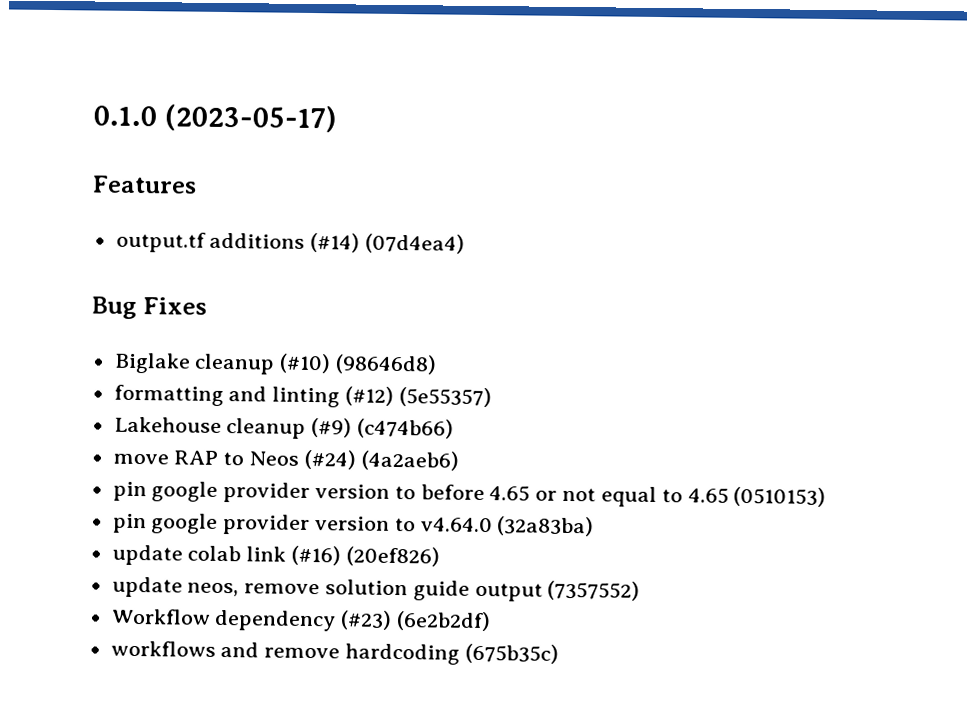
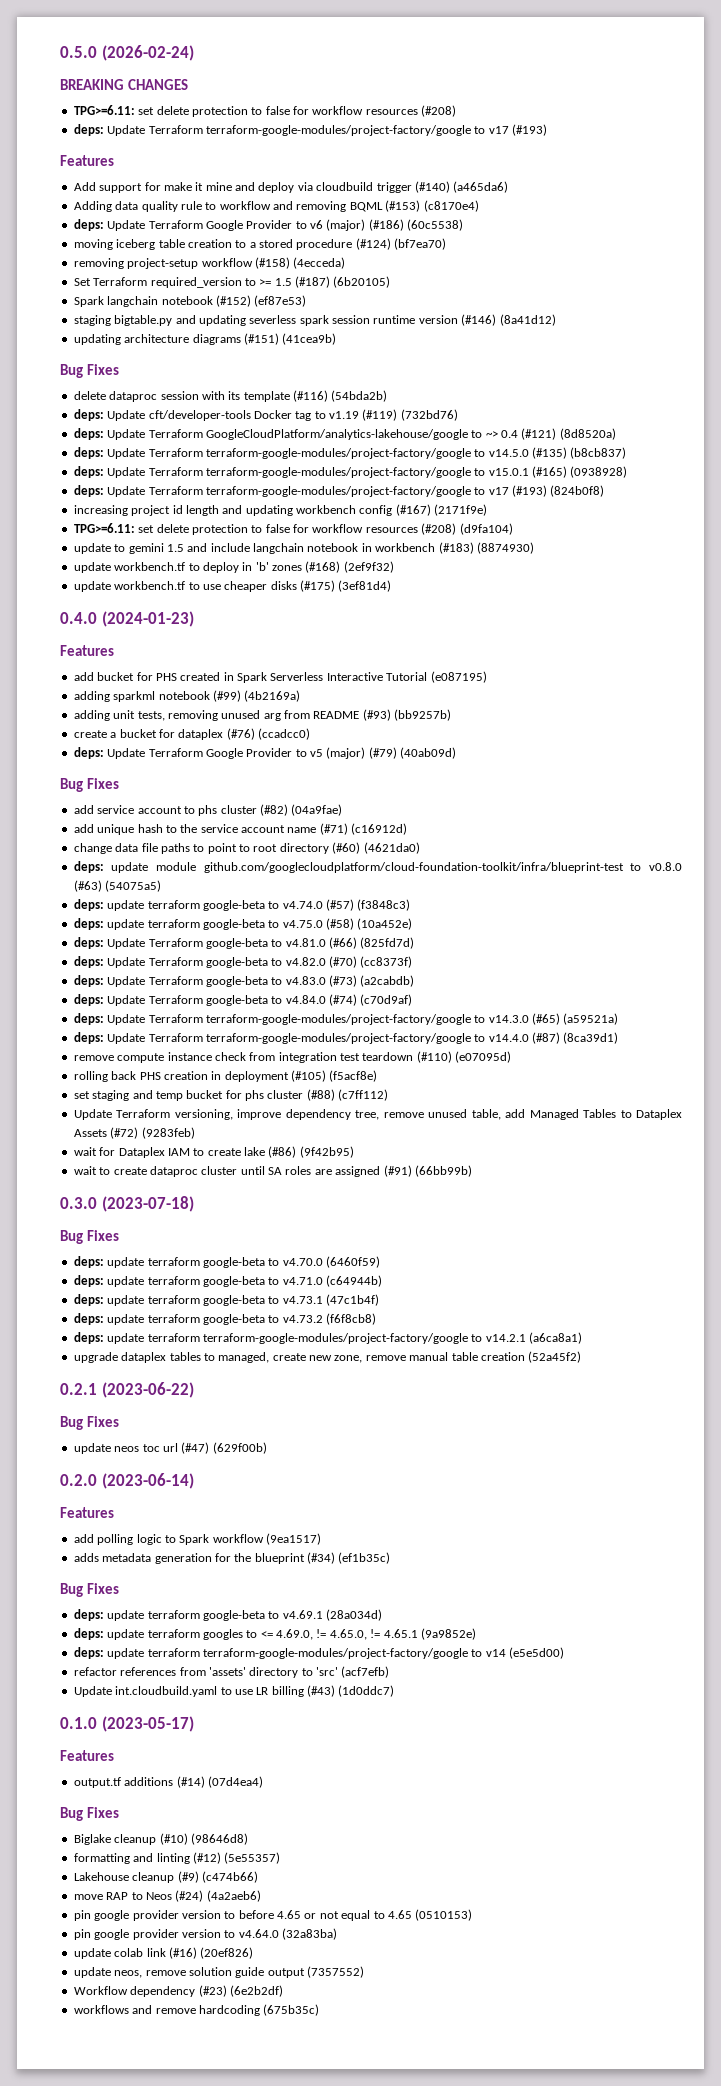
+ 0.5.0 (2026-02-24)
+ BREAKING CHANGES
+ TPG>=6.11: set delete protection to false for workflow resources (#208)
+ deps: Update Terraform terraform-google-modules/project-factory/google to v17 (#193)
+ Features
+ Add support for make it mine and deploy via cloudbuild trigger (#140) (a465da6)
+ Adding data quality rule to workflow and removing BQML (#153) (c8170e4)
+ deps: Update Terraform Google Provider to v6 (major) (#186) (60c5538)
+ moving iceberg table creation to a stored procedure (#124) (bf7ea70)
+ removing project-setup workflow (#158) (4ecceda)
+ Set Terraform required_version to >= 1.5 (#187) (6b20105)
+ Spark langchain notebook (#152) (ef87e53)
+ staging bigtable.py and updating severless spark session runtime version (#146) (8a41d12)
+ updating architecture diagrams (#151) (41cea9b)
+ Bug Fixes
+ delete dataproc session with its template (#116) (54bda2b)
+ deps: Update cft/developer-tools Docker tag to v1.19 (#119) (732bd76)
+ deps: Update Terraform GoogleCloudPlatform/analytics-lakehouse/google to ~> 0.4 (#121) (8d8520a)
+ deps: Update Terraform terraform-google-modules/project-factory/google to v14.5.0 (#135) (b8cb837)
+ deps: Update Terraform terraform-google-modules/project-factory/google to v15.0.1 (#165) (0938928)
+ deps: Update Terraform terraform-google-modules/project-factory/google to v17 (#193) (824b0f8)
+ increasing project id length and updating workbench config (#167) (2171f9e)
+ TPG>=6.11: set delete protection to false for workflow resources (#208) (d9fa104)
+ update to gemini 1.5 and include langchain notebook in workbench (#183) (8874930)
+ update workbench.tf to deploy in 'b' zones (#168) (2ef9f32)
+ update workbench.tf to use cheaper disks (#175) (3ef81d4)
+ 0.4.0 (2024-01-23)
+ Features
+ add bucket for PHS created in Spark Serverless Interactive Tutorial (e087195)
+ adding sparkml notebook (#99) (4b2169a)
+ adding unit tests, removing unused arg from README (#93) (bb9257b)
+ create a bucket for dataplex (#76) (ccadcc0)
+ deps: Update Terraform Google Provider to v5 (major) (#79) (40ab09d)
+ Bug Fixes
+ add service account to phs cluster (#82) (04a9fae)
+ add unique hash to the service account name (#71) (c16912d)
+ change data file paths to point to root directory (#60) (4621da0)
+ deps: update module github.com/googlecloudplatform/cloud-foundation-toolkit/infra/blueprint-test to v0.8.0 (#63) (54075a5)
+ deps: update terraform google-beta to v4.74.0 (#57) (f3848c3)
+ deps: update terraform google-beta to v4.75.0 (#58) (10a452e)
+ deps: Update Terraform google-beta to v4.81.0 (#66) (825fd7d)
+ deps: Update Terraform google-beta to v4.82.0 (#70) (cc8373f)
+ deps: Update Terraform google-beta to v4.83.0 (#73) (a2cabdb)
+ deps: Update Terraform google-beta to v4.84.0 (#74) (c70d9af)
+ deps: Update Terraform terraform-google-modules/project-factory/google to v14.3.0 (#65) (a59521a)
+ deps: Update Terraform terraform-google-modules/project-factory/google to v14.4.0 (#87) (8ca39d1)
+ remove compute instance check from integration test teardown (#110) (e07095d)
+ rolling back PHS creation in deployment (#105) (f5acf8e)
+ set staging and temp bucket for phs cluster (#88) (c7ff112)
+ Update Terraform versioning, improve dependency tree, remove unused table, add Managed Tables to Dataplex Assets (#72) (9283feb)
+ wait for Dataplex IAM to create lake (#86) (9f42b95)
+ wait to create dataproc cluster until SA roles are assigned (#91) (66bb99b)
+ 0.3.0 (2023-07-18)
+ Bug Fixes
+ deps: update terraform google-beta to v4.70.0 (6460f59)
+ deps: update terraform google-beta to v4.71.0 (c64944b)
+ deps: update terraform google-beta to v4.73.1 (47c1b4f)
+ deps: update terraform google-beta to v4.73.2 (f6f8cb8)
+ deps: update terraform terraform-google-modules/project-factory/google to v14.2.1 (a6ca8a1)
+ upgrade dataplex tables to managed, create new zone, remove manual table creation (52a45f2)
+ 0.2.1 (2023-06-22)
+ Bug Fixes
+ update neos toc url (#47) (629f00b)
+ 0.2.0 (2023-06-14)
+ Features
+ add polling logic to Spark workflow (9ea1517)
+ adds metadata generation for the blueprint (#34) (ef1b35c)
+ Bug Fixes
+ deps: update terraform google-beta to v4.69.1 (28a034d)
+ deps: update terraform googles to <= 4.69.0, != 4.65.0, != 4.65.1 (9a9852e)
+ deps: update terraform terraform-google-modules/project-factory/google to v14 (e5e5d00)
+ refactor references from 'assets' directory to 'src' (acf7efb)
+ Update int.cloudbuild.yaml to use LR billing (#43) (1d0ddc7)

